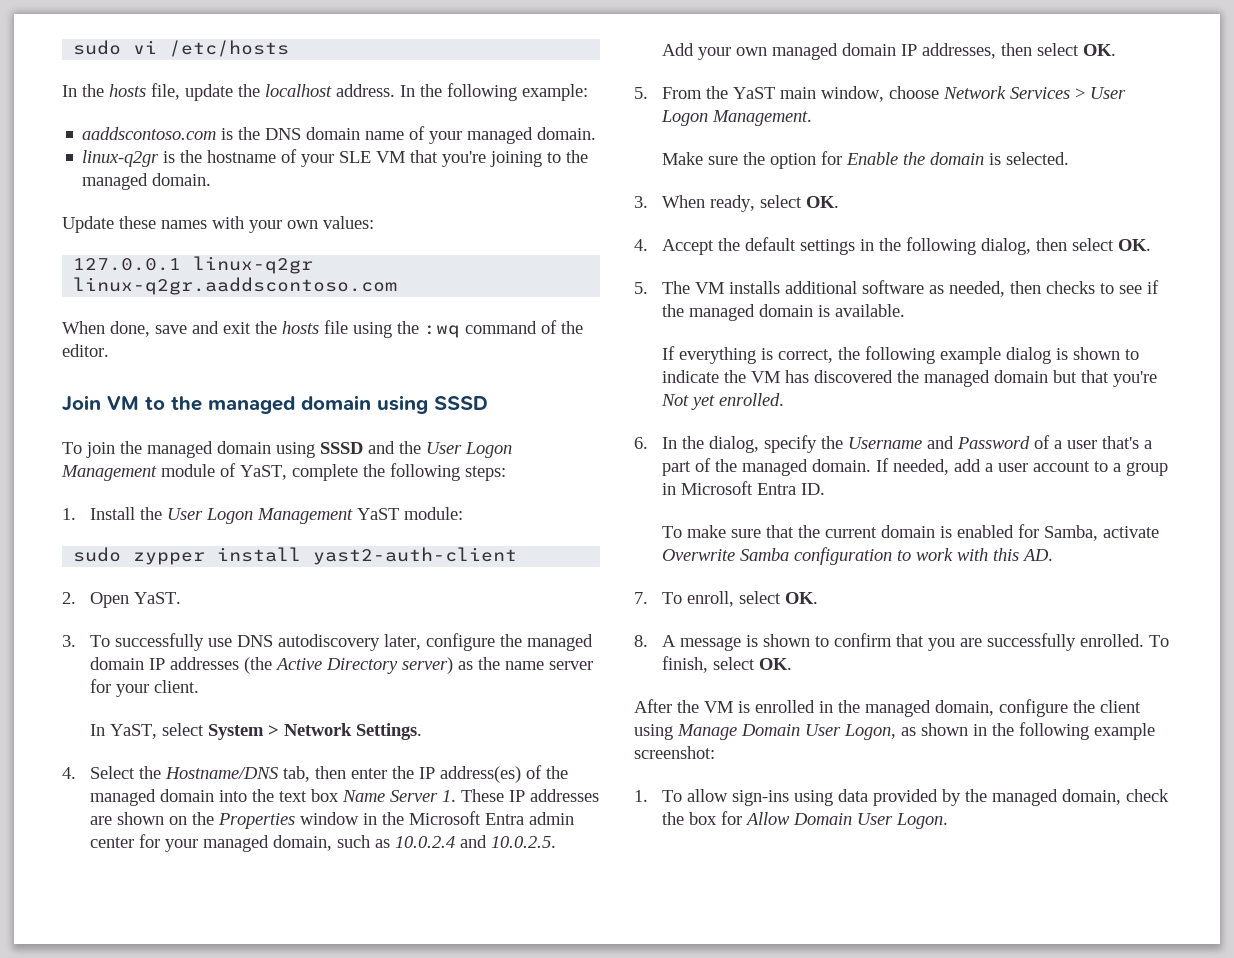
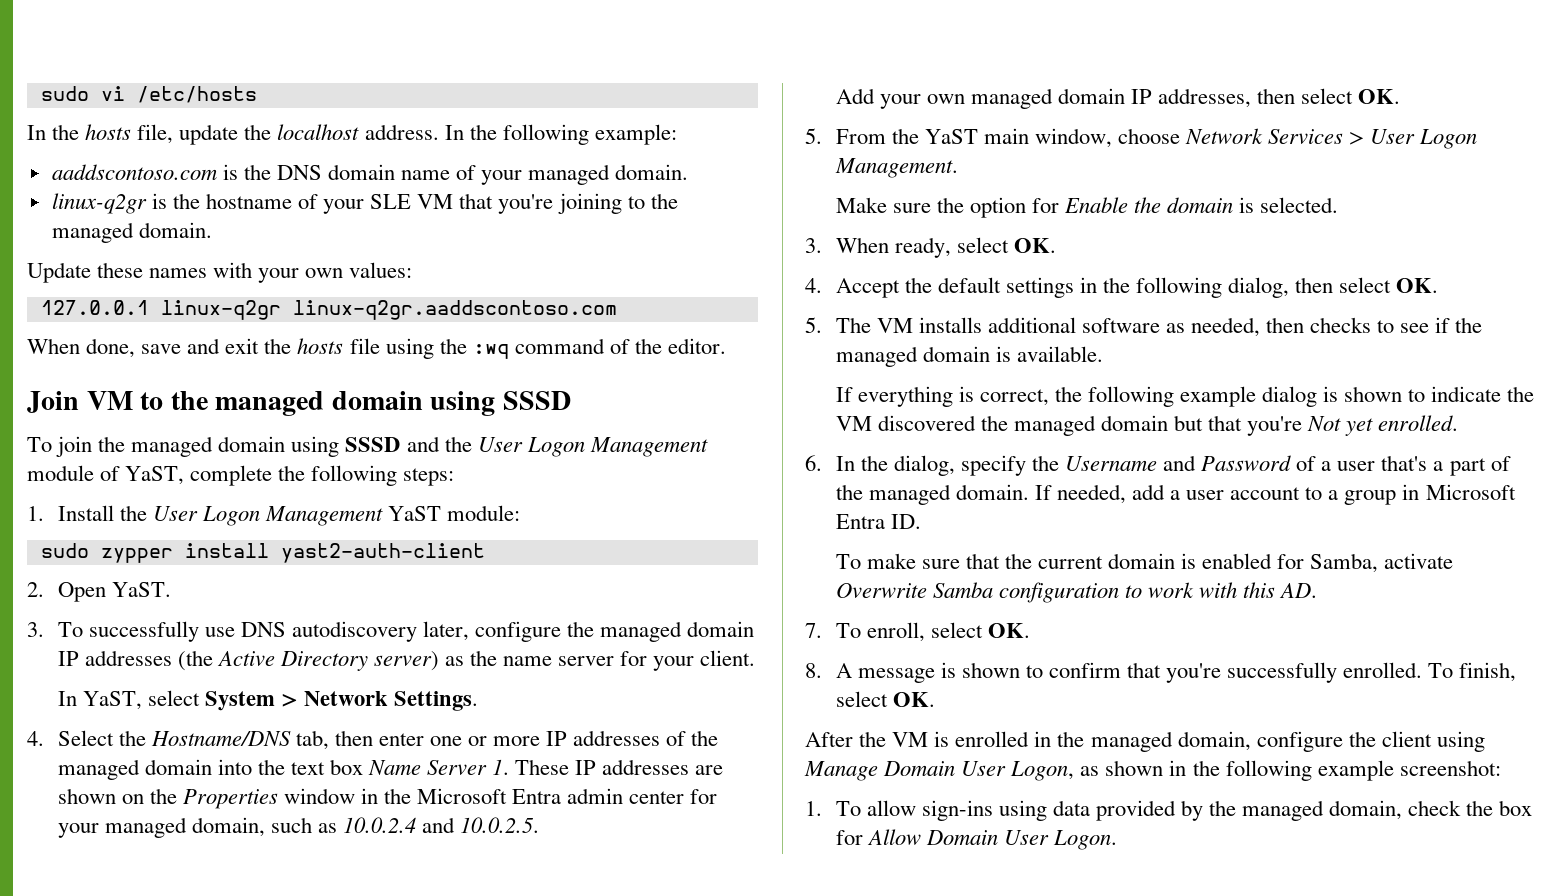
- 4. Select the Hostname/DNS tab, then enter the IP address(es) of the managed domain into the text box Name Server 1. These IP addresses are shown on the Properties window in the Microsoft Entra admin center for your managed domain, such as 10.0.2.4 and 10.0.2.5.
+ 4. Select the Hostname/DNS tab, then enter one or more IP addresses of the managed domain into the text box Name Server 1. These IP addresses are shown on the Properties window in the Microsoft Entra admin center for your managed domain, such as 10.0.2.4 and 10.0.2.5.
- If everything is correct, the following example dialog is shown to indicate the VM has discovered the managed domain but that you're Not yet enrolled.
+ If everything is correct, the following example dialog is shown to indicate the VM discovered the managed domain but that you're Not yet enrolled.
- 8. A message is shown to confirm that you are successfully enrolled.
+ 8. A message is shown to confirm that you're successfully enrolled.

